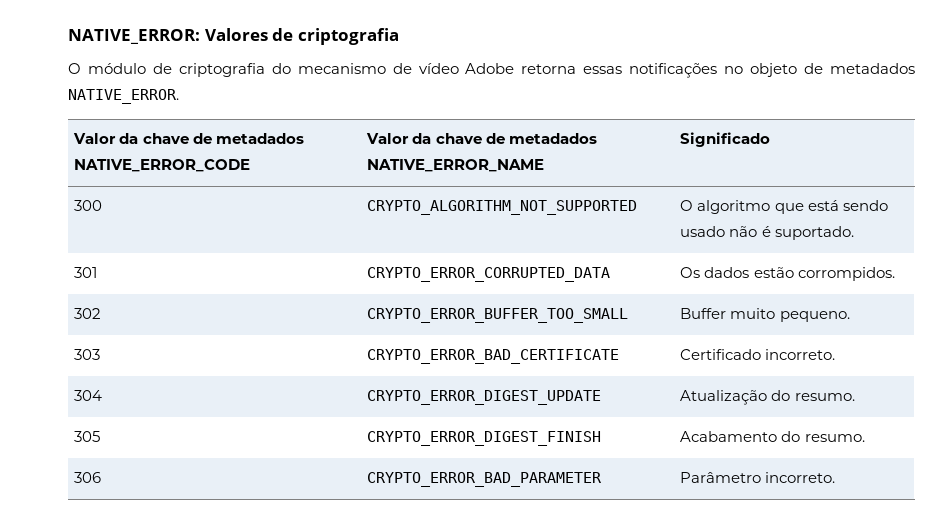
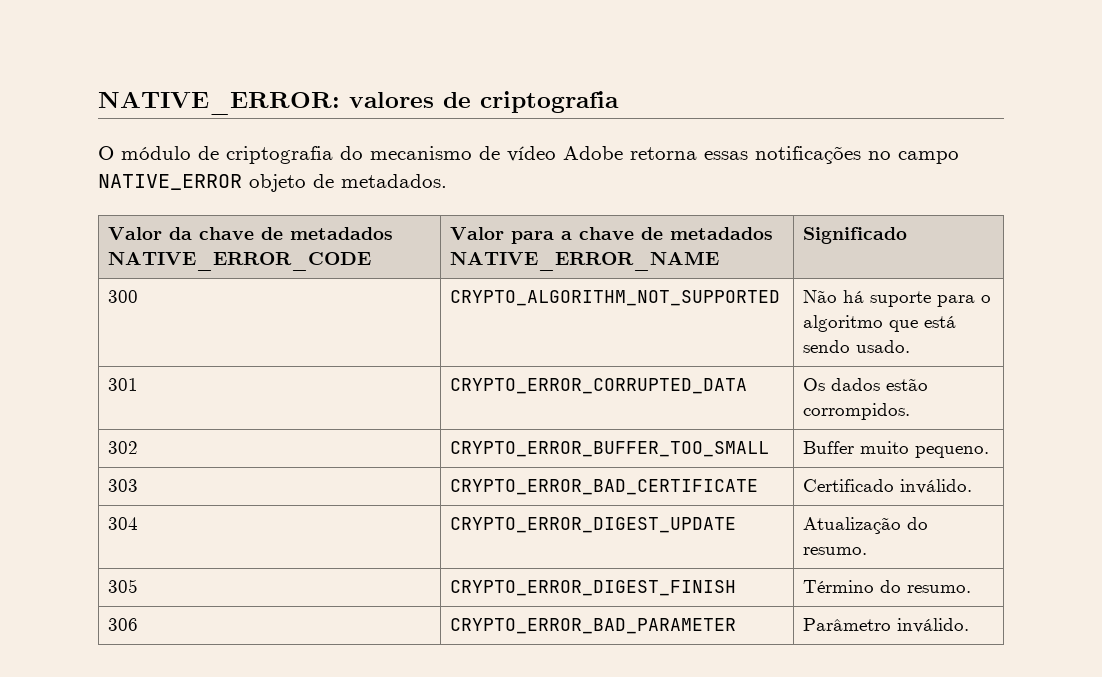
- NATIVE_ERROR: Valores de criptografia
+ NATIVE_ERROR: valores de criptografia
- O módulo de criptografia do mecanismo de vídeo Adobe retorna essas notificações no objeto de metadados NATIVE_ERROR.
+ O módulo de criptografia do mecanismo de vídeo Adobe retorna essas notificações no campo NATIVE_ERROR objeto de metadados.
- Valor da chave de metadados NATIVE_ERROR_CODE | Valor da chave de metadados NATIVE_ERROR_NAME | Significado
+ Valor da chave de metadados NATIVE_ERROR_CODE | Valor para a chave de metadados NATIVE_ERROR_NAME | Significado
- 300 | CRYPTO_ALGORITHM_NOT_SUPPORTED | O algoritmo que está sendo usado não é suportado.
+ 300 | CRYPTO_ALGORITHM_NOT_SUPPORTED | Não há suporte para o algoritmo que está sendo usado.
- 303 | CRYPTO_ERROR_BAD_CERTIFICATE | Certificado incorreto.
+ 303 | CRYPTO_ERROR_BAD_CERTIFICATE | Certificado inválido.
- 305 | CRYPTO_ERROR_DIGEST_FINISH | Acabamento do resumo.
+ 305 | CRYPTO_ERROR_DIGEST_FINISH | Término do resumo.
- 306 | CRYPTO_ERROR_BAD_PARAMETER | Parâmetro incorreto.
+ 306 | CRYPTO_ERROR_BAD_PARAMETER | Parâmetro inválido.

